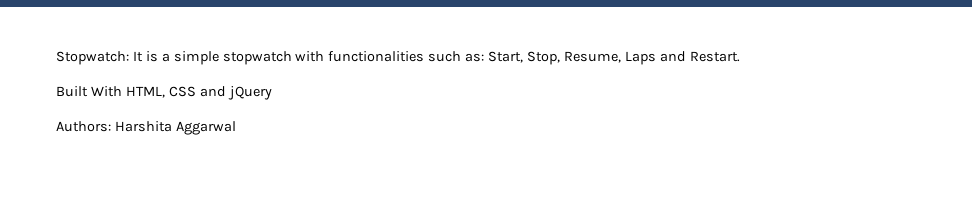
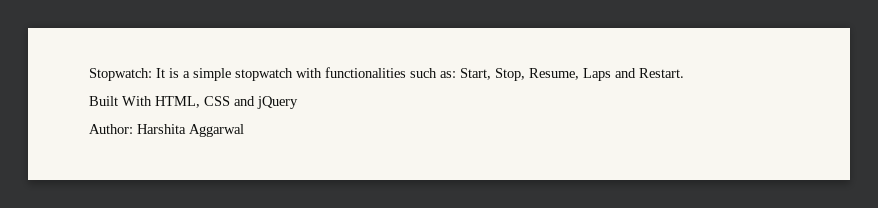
- Authors: Harshita Aggarwal
+ Author: Harshita Aggarwal

